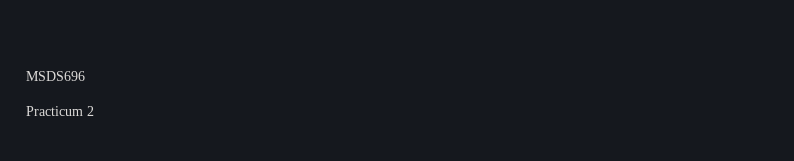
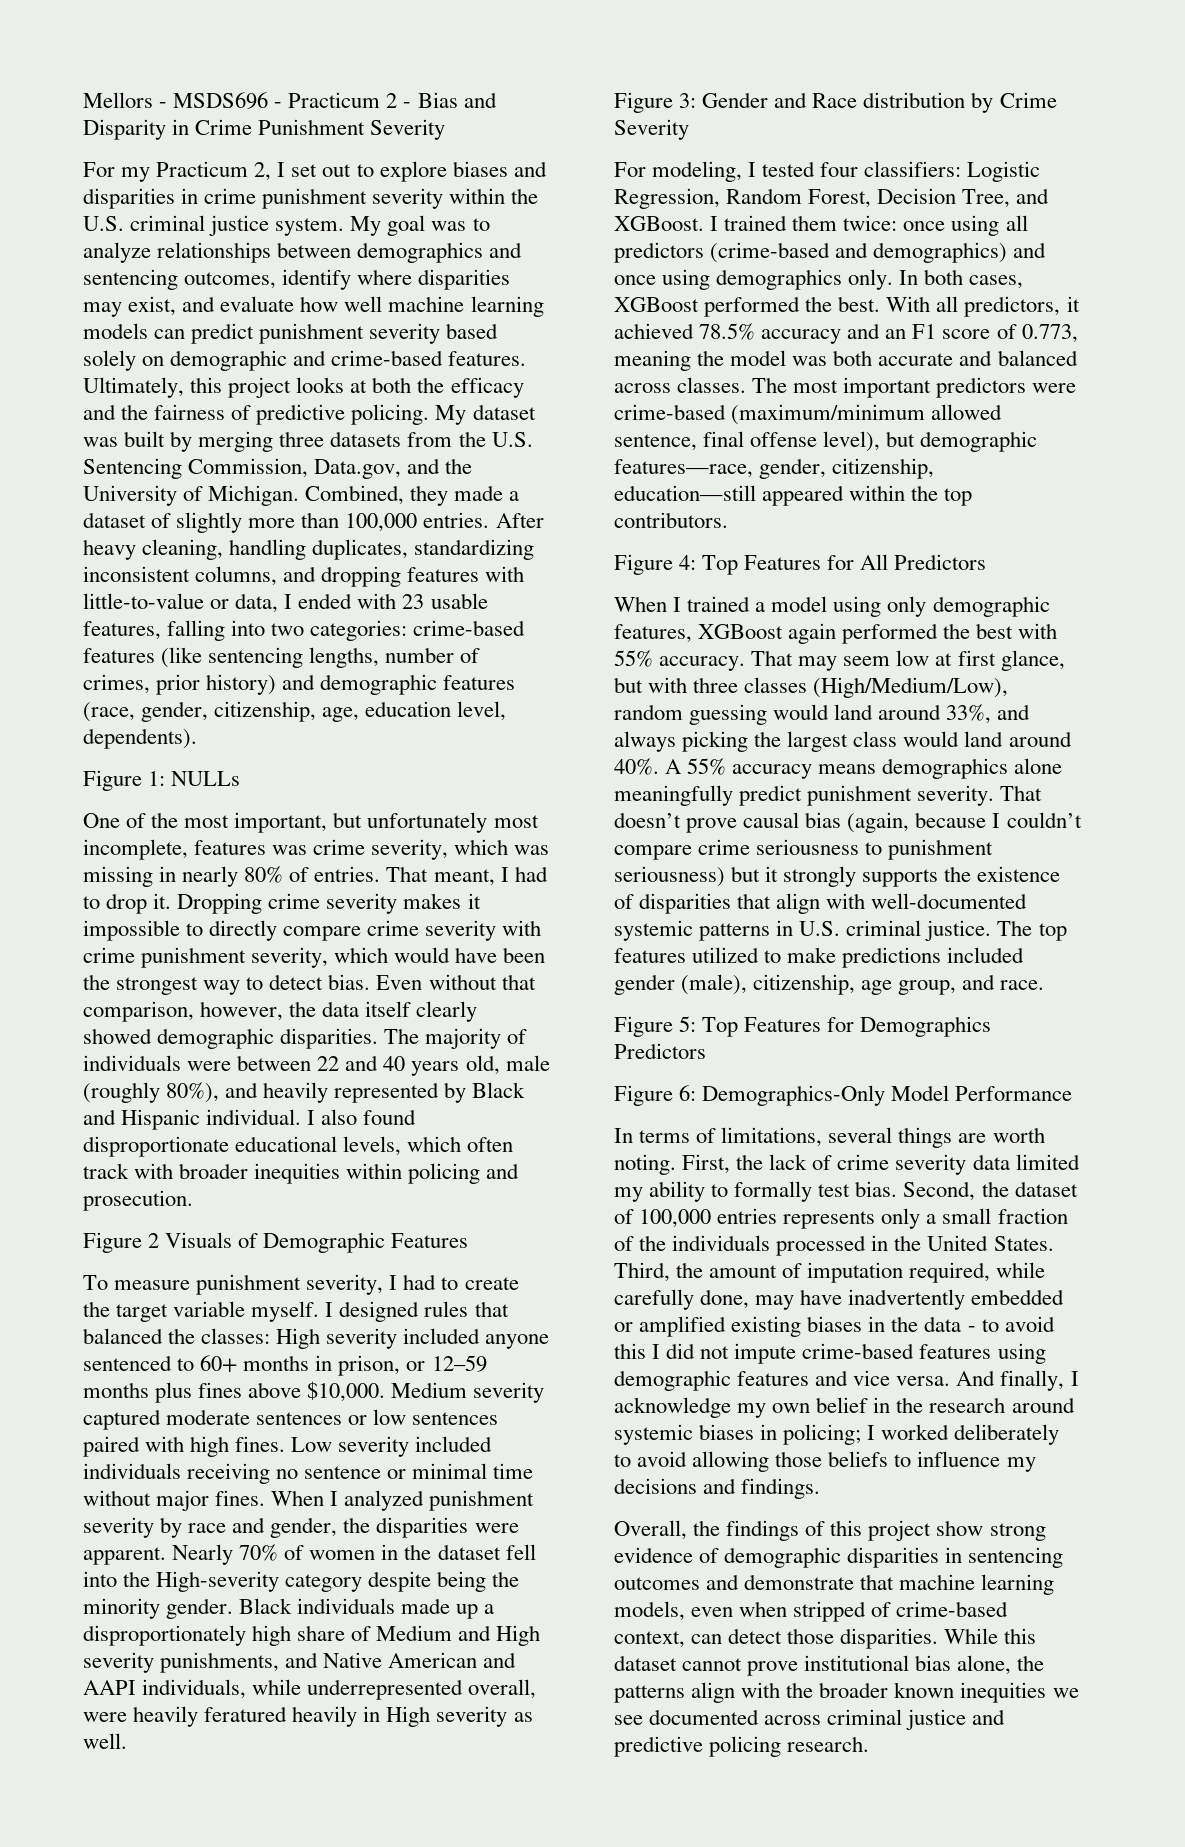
- MSDS696
- Practicum 2
+ Mellors - MSDS696 - Practicum 2 - Bias and Disparity in Crime Punishment Severity
+ For my Practicum 2, I set out to explore biases and disparities in crime punishment severity within the U.S. criminal justice system. My goal was to analyze relationships between demographics and sentencing outcomes, identify where disparities may exist, and evaluate how well machine learning models can predict punishment severity based solely on demographic and crime-based features. Ultimately, this project looks at both the efficacy and the fairness of predictive policing. My dataset was built by merging three datasets from the U.S. Sentencing Commission, Data.gov, and the University of Michigan. Combined, they made a dataset of slightly more than 100,000 entries. After heavy cleaning, handling duplicates, standardizing inconsistent columns, and dropping features with little-to-value or data, I ended with 23 usable features, falling into two categories: crime-based features (like sentencing lengths, number of crimes, prior history) and demographic features (race, gender, citizenship, age, education level, dependents).
+ Figure 1: NULLs
+ One of the most important, but unfortunately most incomplete, features was crime severity, which was missing in nearly 80% of entries. That meant, I had to drop it. Dropping crime severity makes it impossible to directly compare crime severity with crime punishment severity, which would have been the strongest way to detect bias. Even without that comparison, however, the data itself clearly showed demographic disparities. The majority of individuals were between 22 and 40 years old, male (roughly 80%), and heavily represented by Black and Hispanic individual. I also found disproportionate educational levels, which often track with broader inequities within policing and prosecution.
+ Figure 2 Visuals of Demographic Features
+ To measure punishment severity, I had to create the target variable myself. I designed rules that balanced the classes: High severity included anyone sentenced to 60+ months in prison, or 12–59 months plus fines above $10,000. Medium severity captured moderate sentences or low sentences paired with high fines. Low severity included individuals receiving no sentence or minimal time without major fines. When I analyzed punishment severity by race and gender, the disparities were apparent. Nearly 70% of women in the dataset fell into the High-severity category despite being the minority gender. Black individuals made up a disproportionately high share of Medium and High severity punishments, and Native American and AAPI individuals, while underrepresented overall, were heavily feratured heavily in High severity as well.
+ Figure 3: Gender and Race distribution by Crime Severity
+ For modeling, I tested four classifiers: Logistic Regression, Random Forest, Decision Tree, and XGBoost. I trained them twice: once using all predictors (crime-based and demographics) and once using demographics only. In both cases, XGBoost performed the best. With all predictors, it achieved 78.5% accuracy and an F1 score of 0.773, meaning the model was both accurate and balanced across classes. The most important predictors were crime-based (maximum/minimum allowed sentence, final offense level), but demographic features—race, gender, citizenship, education—still appeared within the top contributors.
+ Figure 4: Top Features for All Predictors
+ When I trained a model using only demographic features, XGBoost again performed the best with 55% accuracy. That may seem low at first glance, but with three classes (High/Medium/Low), random guessing would land around 33%, and always picking the largest class would land around 40%. A 55% accuracy means demographics alone meaningfully predict punishment severity. That doesn’t prove causal bias (again, because I couldn’t compare crime seriousness to punishment seriousness) but it strongly supports the existence of disparities that align with well-documented systemic patterns in U.S. criminal justice. The top features utilized to make predictions included gender (male), citizenship, age group, and race.
+ Figure 5: Top Features for Demographics Predictors
+ Figure 6: Demographics-Only Model Performance
+ In terms of limitations, several things are worth noting. First, the lack of crime severity data limited my ability to formally test bias. Second, the dataset of 100,000 entries represents only a small fraction of the individuals processed in the United States. Third, the amount of imputation required, while carefully done, may have inadvertently embedded or amplified existing biases in the data - to avoid this I did not impute crime-based features using demographic features and vice versa. And finally, I acknowledge my own belief in the research around systemic biases in policing; I worked deliberately to avoid allowing those beliefs to influence my decisions and findings.
+ Overall, the findings of this project show strong evidence of demographic disparities in sentencing outcomes and demonstrate that machine learning models, even when stripped of crime-based context, can detect those disparities. While this dataset cannot prove institutional bias alone, the patterns align with the broader known inequities we see documented across criminal justice and predictive policing research.

